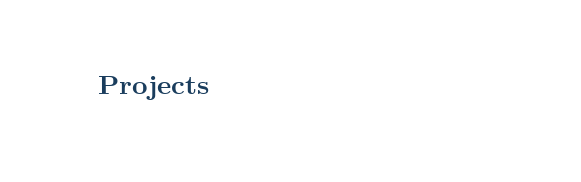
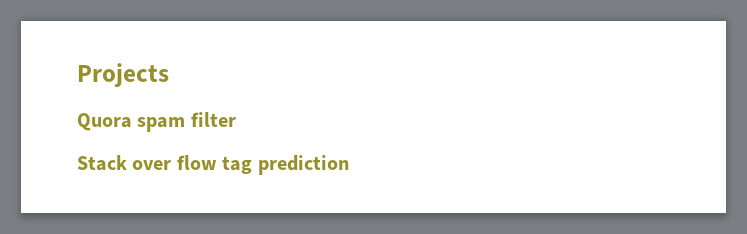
+ Quora spam filter
+ Stack over flow tag prediction

